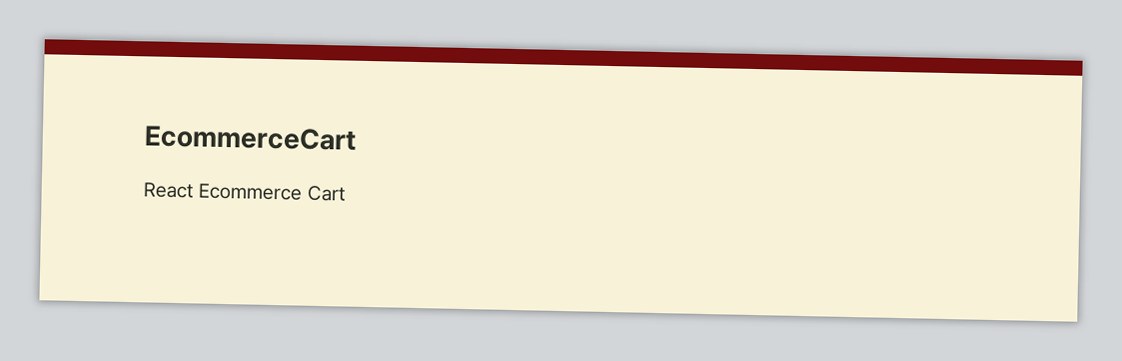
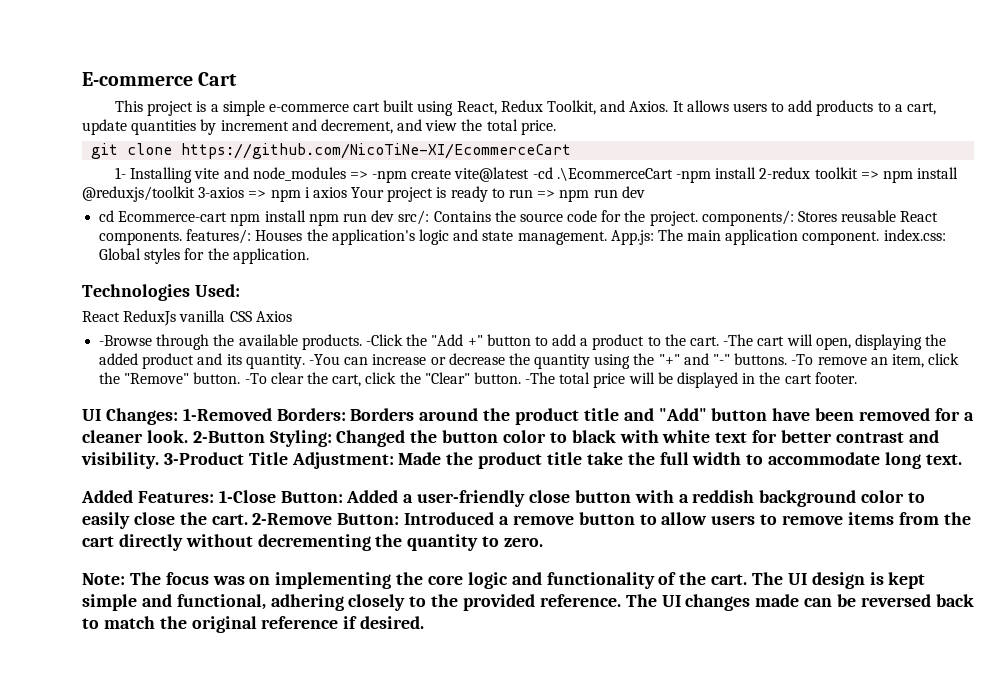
- EcommerceCart
- React Ecommerce Cart
+ E-commerce Cart
+ This project is a simple e-commerce cart built using React, Redux Toolkit, and Axios. It allows users to add products to a cart, update quantities by increment and decrement, and view the total price.
+ git clone https://github.com/NicoTiNe-XI/EcommerceCart
+ 1- Installing vite and node_modules => -npm create vite@latest -cd .\EcommerceCart -npm install 2-redux toolkit => npm install @reduxjs/toolkit 3-axios => npm i axios Your project is ready to run => npm run dev
+ cd Ecommerce-cart npm install npm run dev src/: Contains the source code for the project. components/: Stores reusable React components. features/: Houses the application's logic and state management. App.js: The main application component. index.css: Global styles for the application.
+ Technologies Used:
+ React ReduxJs vanilla CSS Axios
+ -Browse through the available products. -Click the "Add +" button to add a product to the cart. -The cart will open, displaying the added product and its quantity. -You can increase or decrease the quantity using the "+" and "-" buttons. -To remove an item, click the "Remove" button. -To clear the cart, click the "Clear" button. -The total price will be displayed in the cart footer.
+ UI Changes: 1-Removed Borders: Borders around the product title and "Add" button have been removed for a cleaner look. 2-Button Styling: Changed the button color to black with white text for better contrast and visibility. 3-Product Title Adjustment: Made the product title take the full width to accommodate long text.
+ Added Features: 1-Close Button: Added a user-friendly close button with a reddish background color to easily close the cart. 2-Remove Button: Introduced a remove button to allow users to remove items from the cart directly without decrementing the quantity to zero.
+ Note: The focus was on implementing the core logic and functionality of the cart. The UI design is kept simple and functional, adhering closely to the provided reference. The UI changes made can be reversed back to match the original reference if desired.

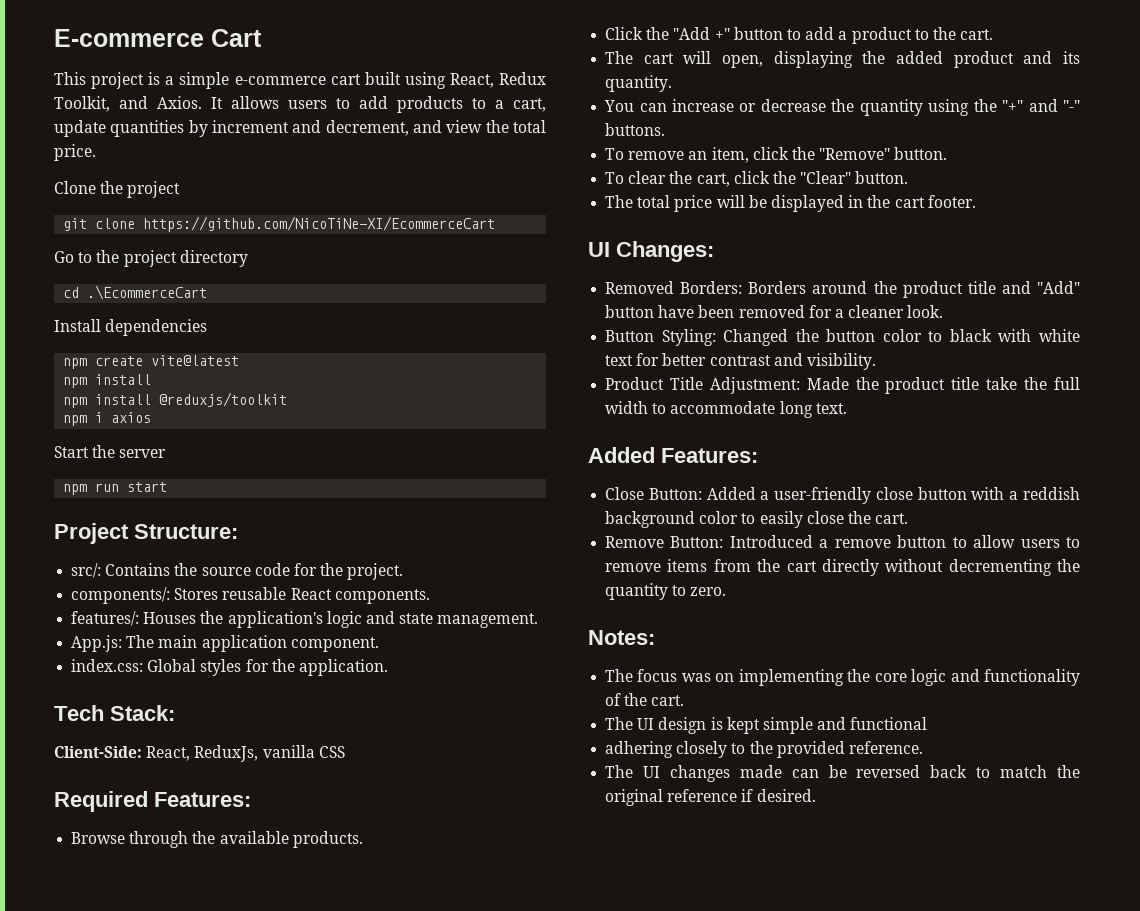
+ Clone the project
- 1- Installing vite and node_modules => -npm create vite@latest -cd .\EcommerceCart -npm install 2-redux toolkit => npm install @reduxjs/toolkit 3-axios => npm i axios Your project is ready to run => npm run dev
- cd Ecommerce-cart npm install npm run dev src/: Contains the source code for the project. components/: Stores reusable React components. features/: Houses the application's logic and state management. App.js: The main application component. index.css: Global styles for the application.
+ Go to the project directory
+ cd .\EcommerceCart
+ Install dependencies
+ npm create vite@latest
+ npm install
+ npm install @reduxjs/toolkit
+ npm i axios
+ Start the server
+ npm run start
+ Project Structure:
+ src/: Contains the source code for the project.
+ components/: Stores reusable React components.
+ features/: Houses the application's logic and state management.
+ App.js: The main application component.
+ index.css: Global styles for the application.
- Technologies Used:
- React ReduxJs vanilla CSS Axios
- -Browse through the available products. -Click the "Add +" button to add a product to the cart. -The cart will open, displaying the added product and its quantity. -You can increase or decrease the quantity using the "+" and "-" buttons. -To remove an item, click the "Remove" button. -To clear the cart, click the "Clear" button. -The total price will be displayed in the cart footer.
+ Tech Stack:
+ Client-Side: React, ReduxJs, vanilla CSS
+ Required Features:
+ Browse through the available products.
+ Click the "Add +" button to add a product to the cart.
+ The cart will open, displaying the added product and its quantity.
+ You can increase or decrease the quantity using the "+" and "-" buttons.
+ To remove an item, click the "Remove" button.
+ To clear the cart, click the "Clear" button.
+ The total price will be displayed in the cart footer.
- UI Changes: 1-Removed Borders: Borders around the product title and "Add" button have been removed for a cleaner look. 2-Button Styling: Changed the button color to black with white text for better contrast and visibility. 3-Product Title Adjustment: Made the product title take the full width to accommodate long text.
+ UI Changes:
+ Removed Borders: Borders around the product title and "Add" button have been removed for a cleaner look.
+ Button Styling: Changed the button color to black with white text for better contrast and visibility.
+ Product Title Adjustment: Made the product title take the full width to accommodate long text.
- Added Features: 1-Close Button: Added a user-friendly close button with a reddish background color to easily close the cart. 2-Remove Button: Introduced a remove button to allow users to remove items from the cart directly without decrementing the quantity to zero.
+ Added Features:
+ Close Button: Added a user-friendly close button with a reddish background color to easily close the cart.
+ Remove Button: Introduced a remove button to allow users to remove items from the cart directly without decrementing the quantity to zero.
- Note: The focus was on implementing the core logic and functionality of the cart. The UI design is kept simple and functional, adhering closely to the provided reference. The UI changes made can be reversed back to match the original reference if desired.
+ Notes:
+ The focus was on implementing the core logic and functionality of the cart.
+ The UI design is kept simple and functional
+ adhering closely to the provided reference.
+ The UI changes made can be reversed back to match the original reference if desired.

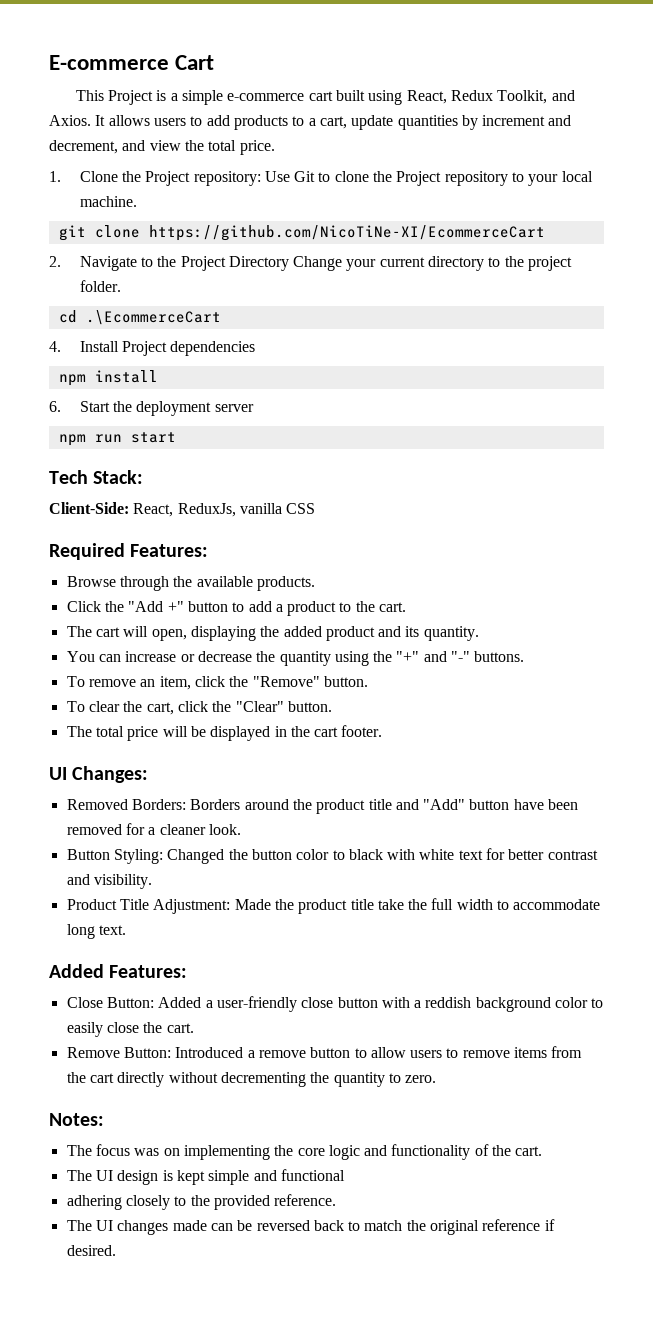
- This project is a simple e-commerce cart built using React, Redux Toolkit, and Axios.
+ This Project is a simple e-commerce cart built using React, Redux Toolkit, and Axios.
- Clone the project
+ 1. Clone the Project repository: Use Git to clone the Project repository to your local machine.
  git clone https://github.com/NicoTiNe-XI/EcommerceCart
- Go to the project directory
+ 2. Navigate to the Project Directory Change your current directory to the project folder.
- Install dependencies
- npm create vite@latest
+ 4. Install Project dependencies
  npm install
- npm install @reduxjs/toolkit
- npm i axios
- Start the server
+ 6. Start the deployment server
- Project Structure:
- src/: Contains the source code for the project.
- components/: Stores reusable React components.
- features/: Houses the application's logic and state management.
- App.js: The main application component.
- index.css: Global styles for the application.

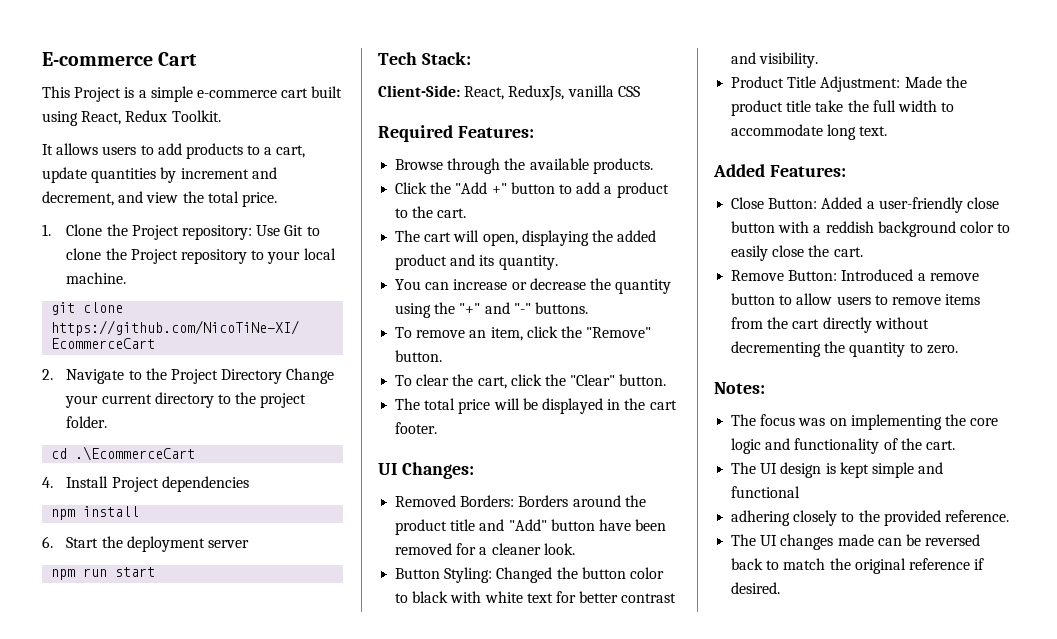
- This Project is a simple e-commerce cart built using React, Redux Toolkit, and Axios. It allows users to add products to a cart, update quantities by increment and decrement, and view the total price.
+ This Project is a simple e-commerce cart built using React, Redux Toolkit.
+ It allows users to add products to a cart, update quantities by increment and decrement, and view the total price.

